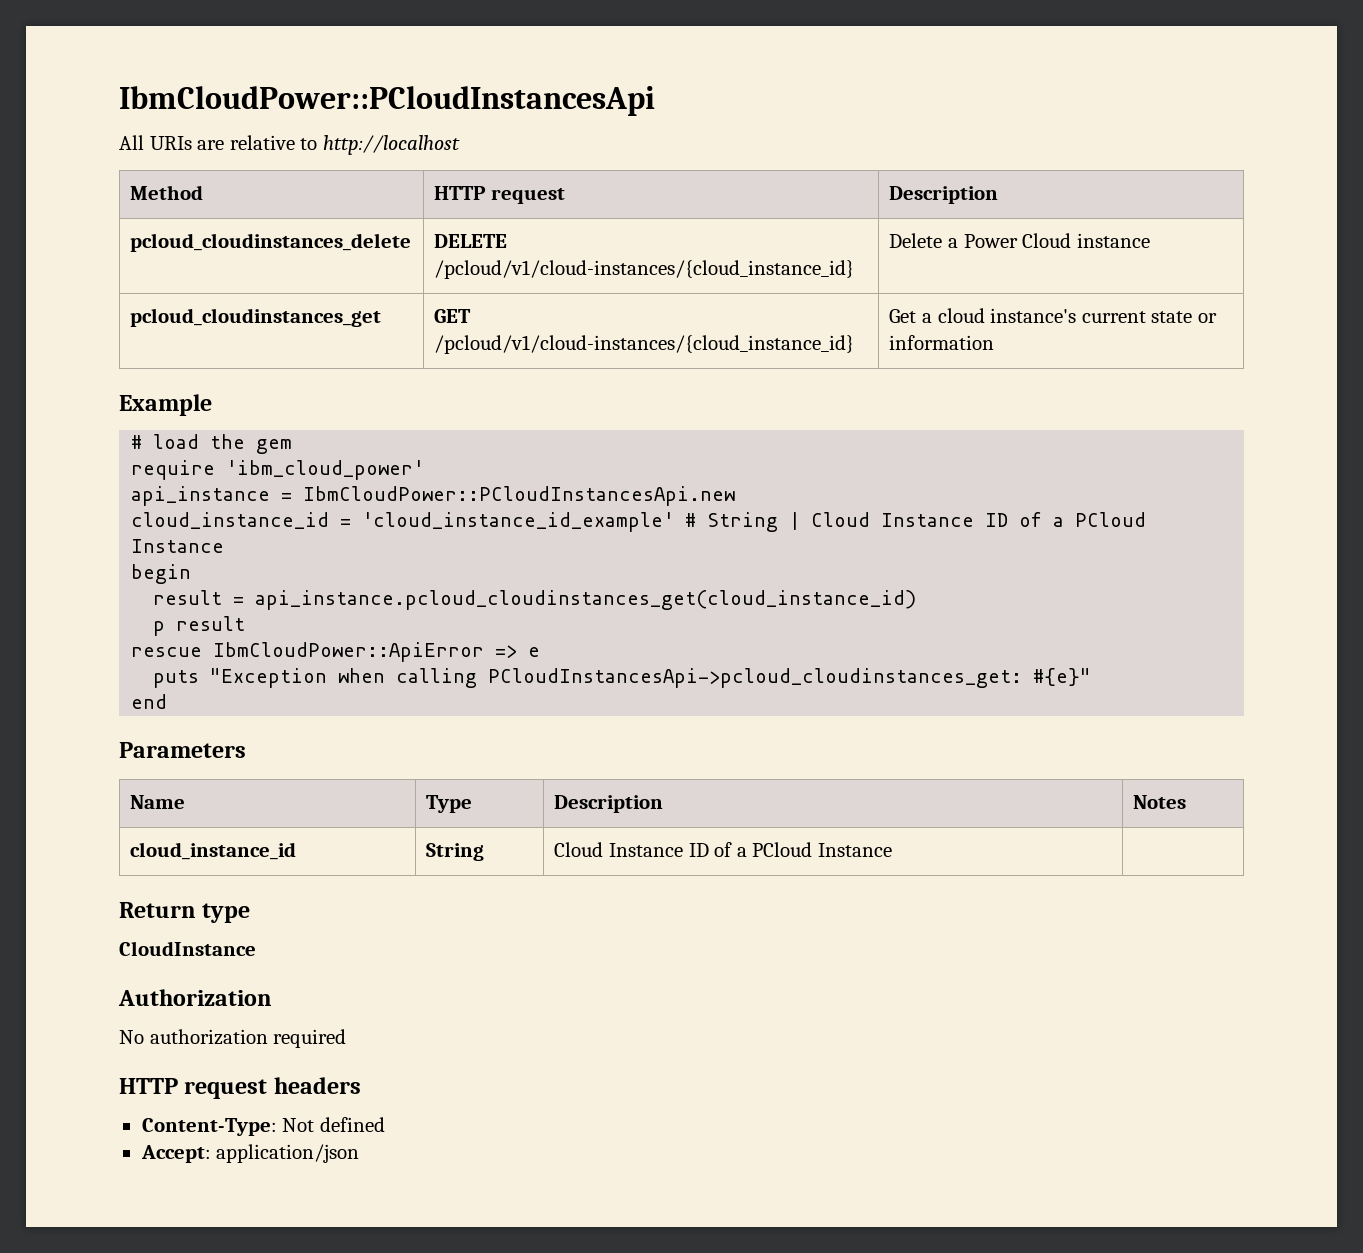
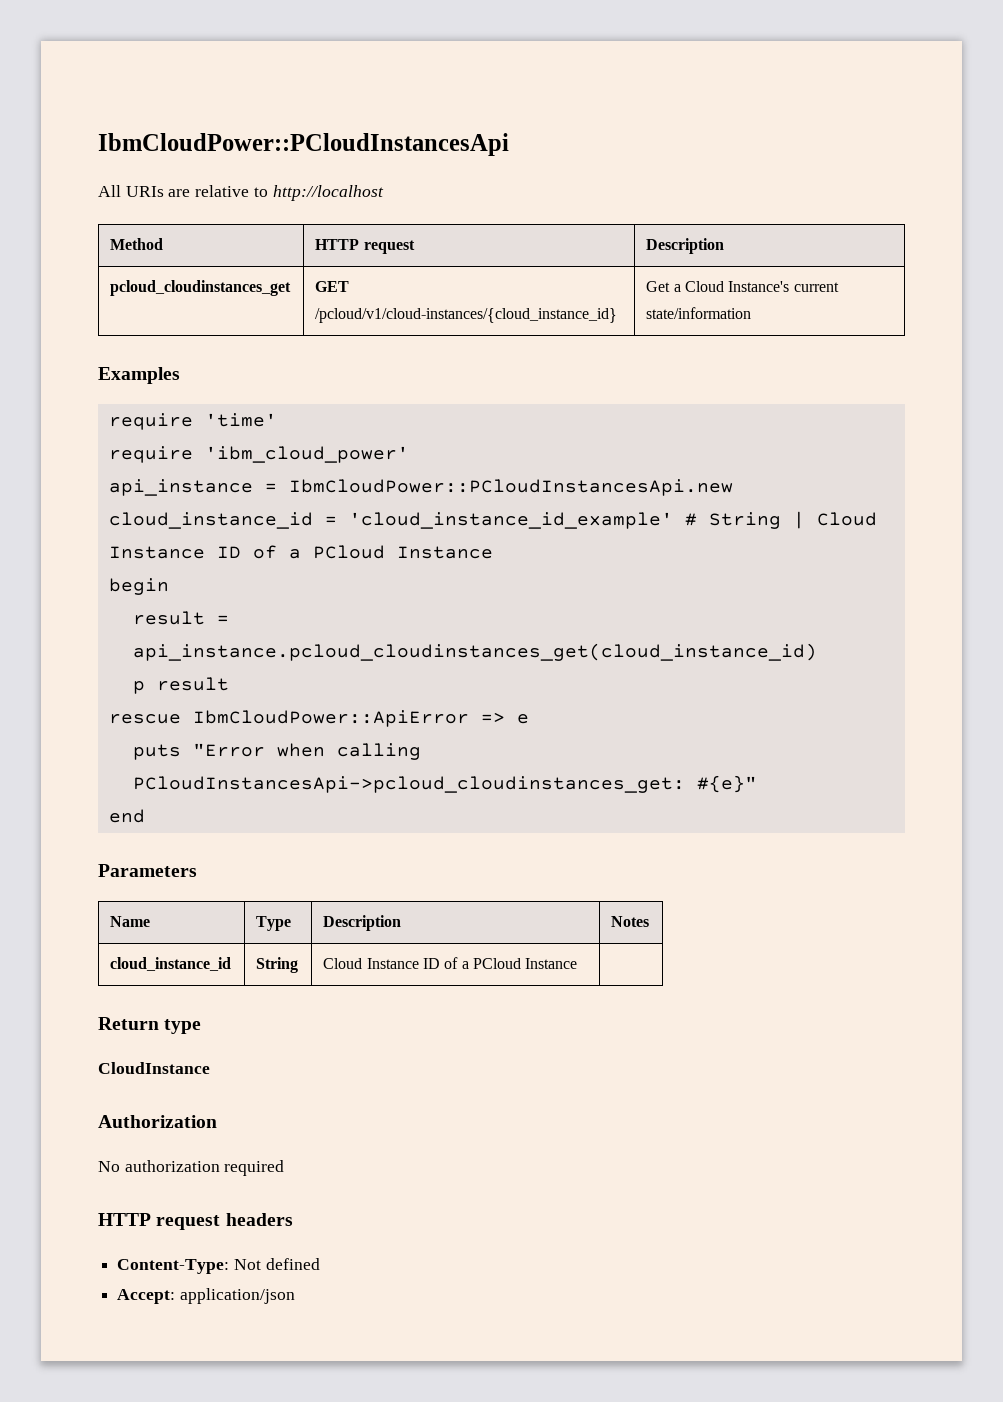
- pcloud_cloudinstances_delete | DELETE /pcloud/v1/cloud-instances/{cloud_instance_id} | Delete a Power Cloud instance
- pcloud_cloudinstances_get | GET /pcloud/v1/cloud-instances/{cloud_instance_id} | Get a cloud instance's current state or information
- Example
- # load the gem
+ pcloud_cloudinstances_get | GET /pcloud/v1/cloud-instances/{cloud_instance_id} | Get a Cloud Instance's current state/information
+ Examples
+ require 'time'
- puts "Exception when calling PCloudInstancesApi->pcloud_cloudinstances_get: #{e}"
+ puts "Error when calling PCloudInstancesApi->pcloud_cloudinstances_get: #{e}"

